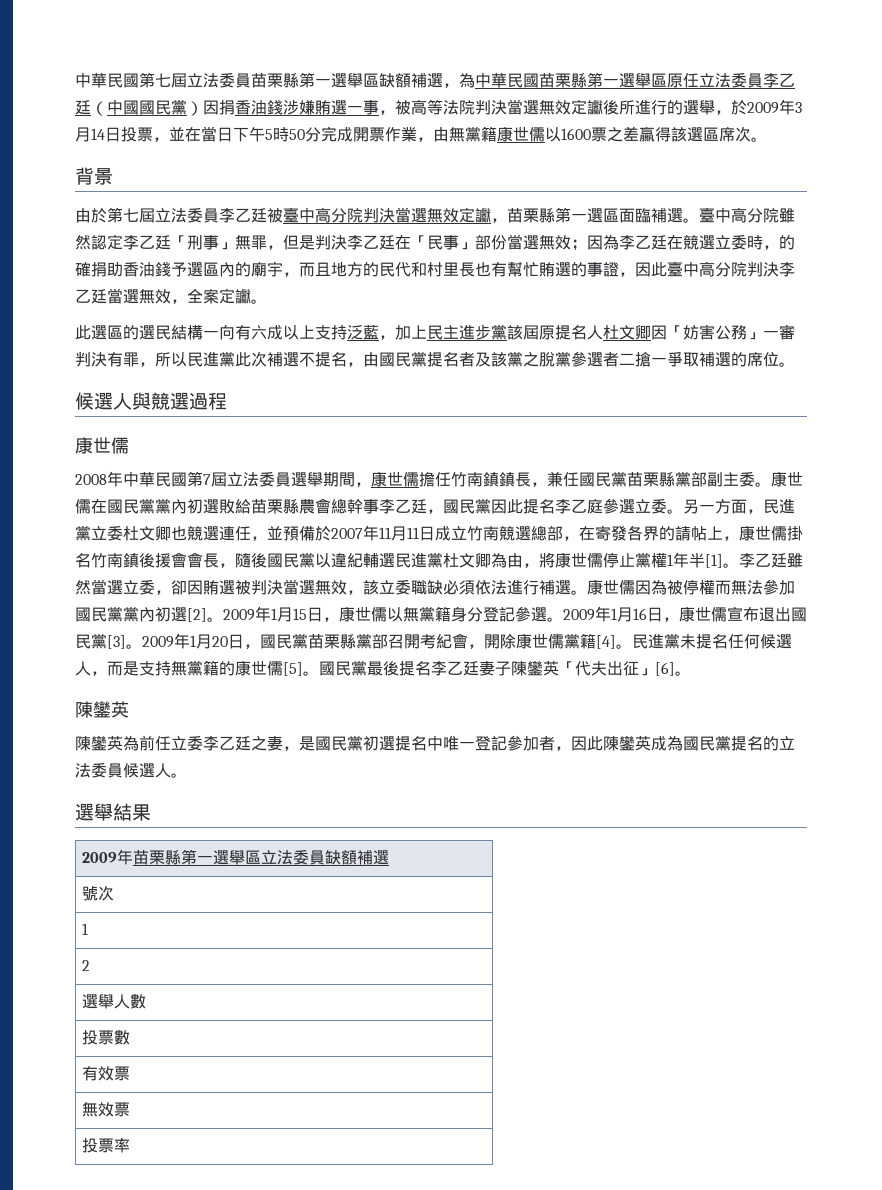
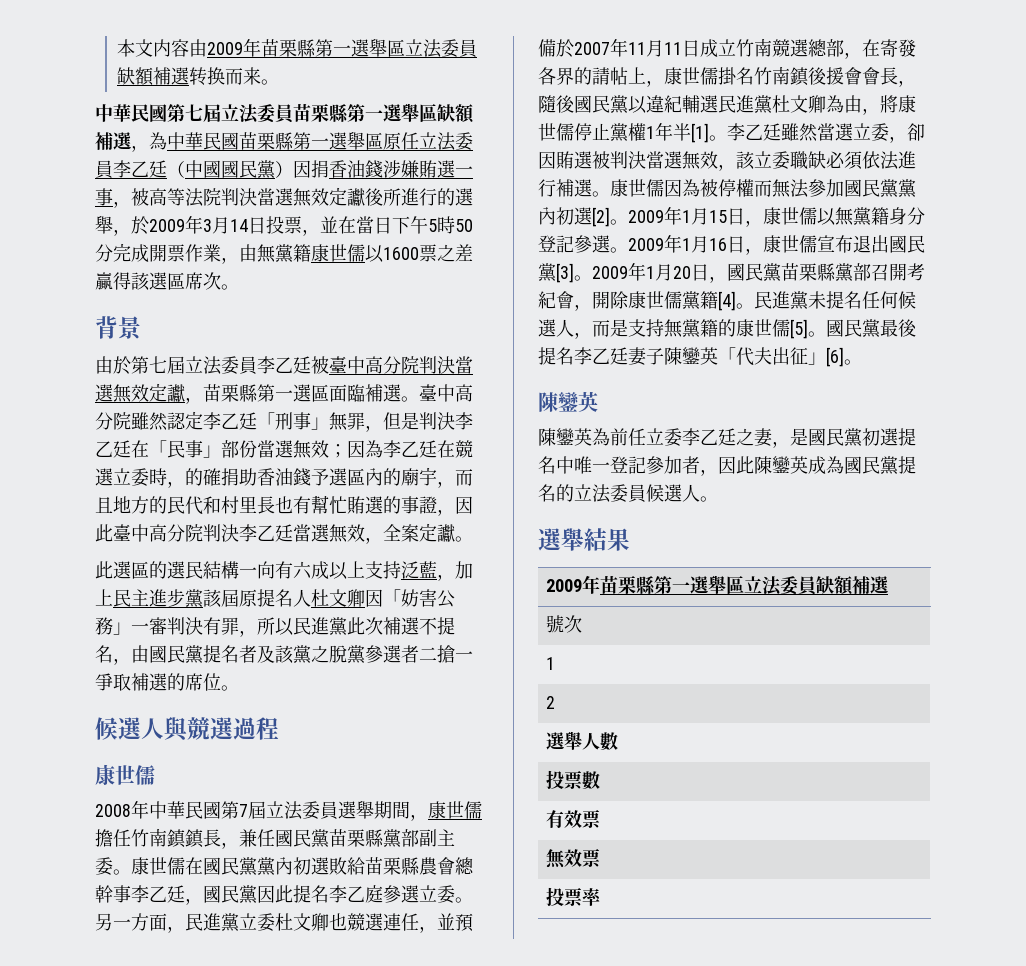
+ 本文内容由2009年苗栗縣第一選舉區立法委員缺額補選转换而来。

